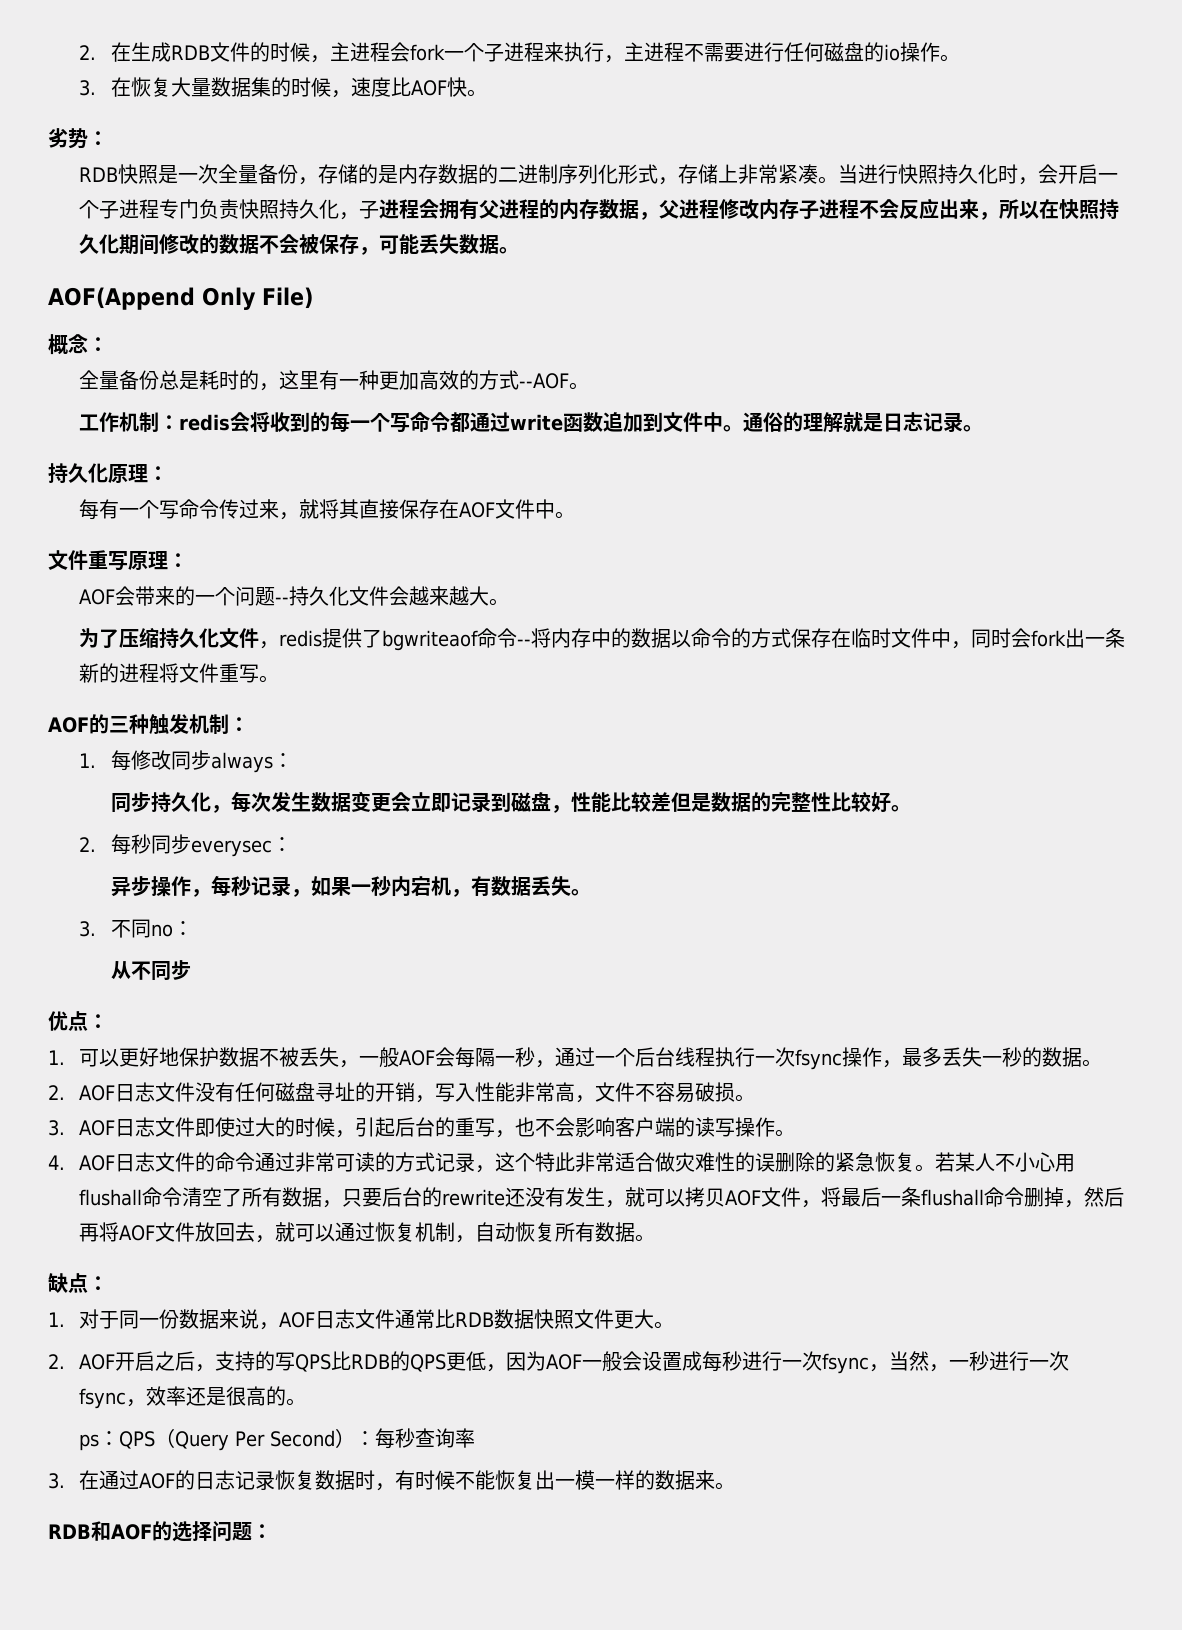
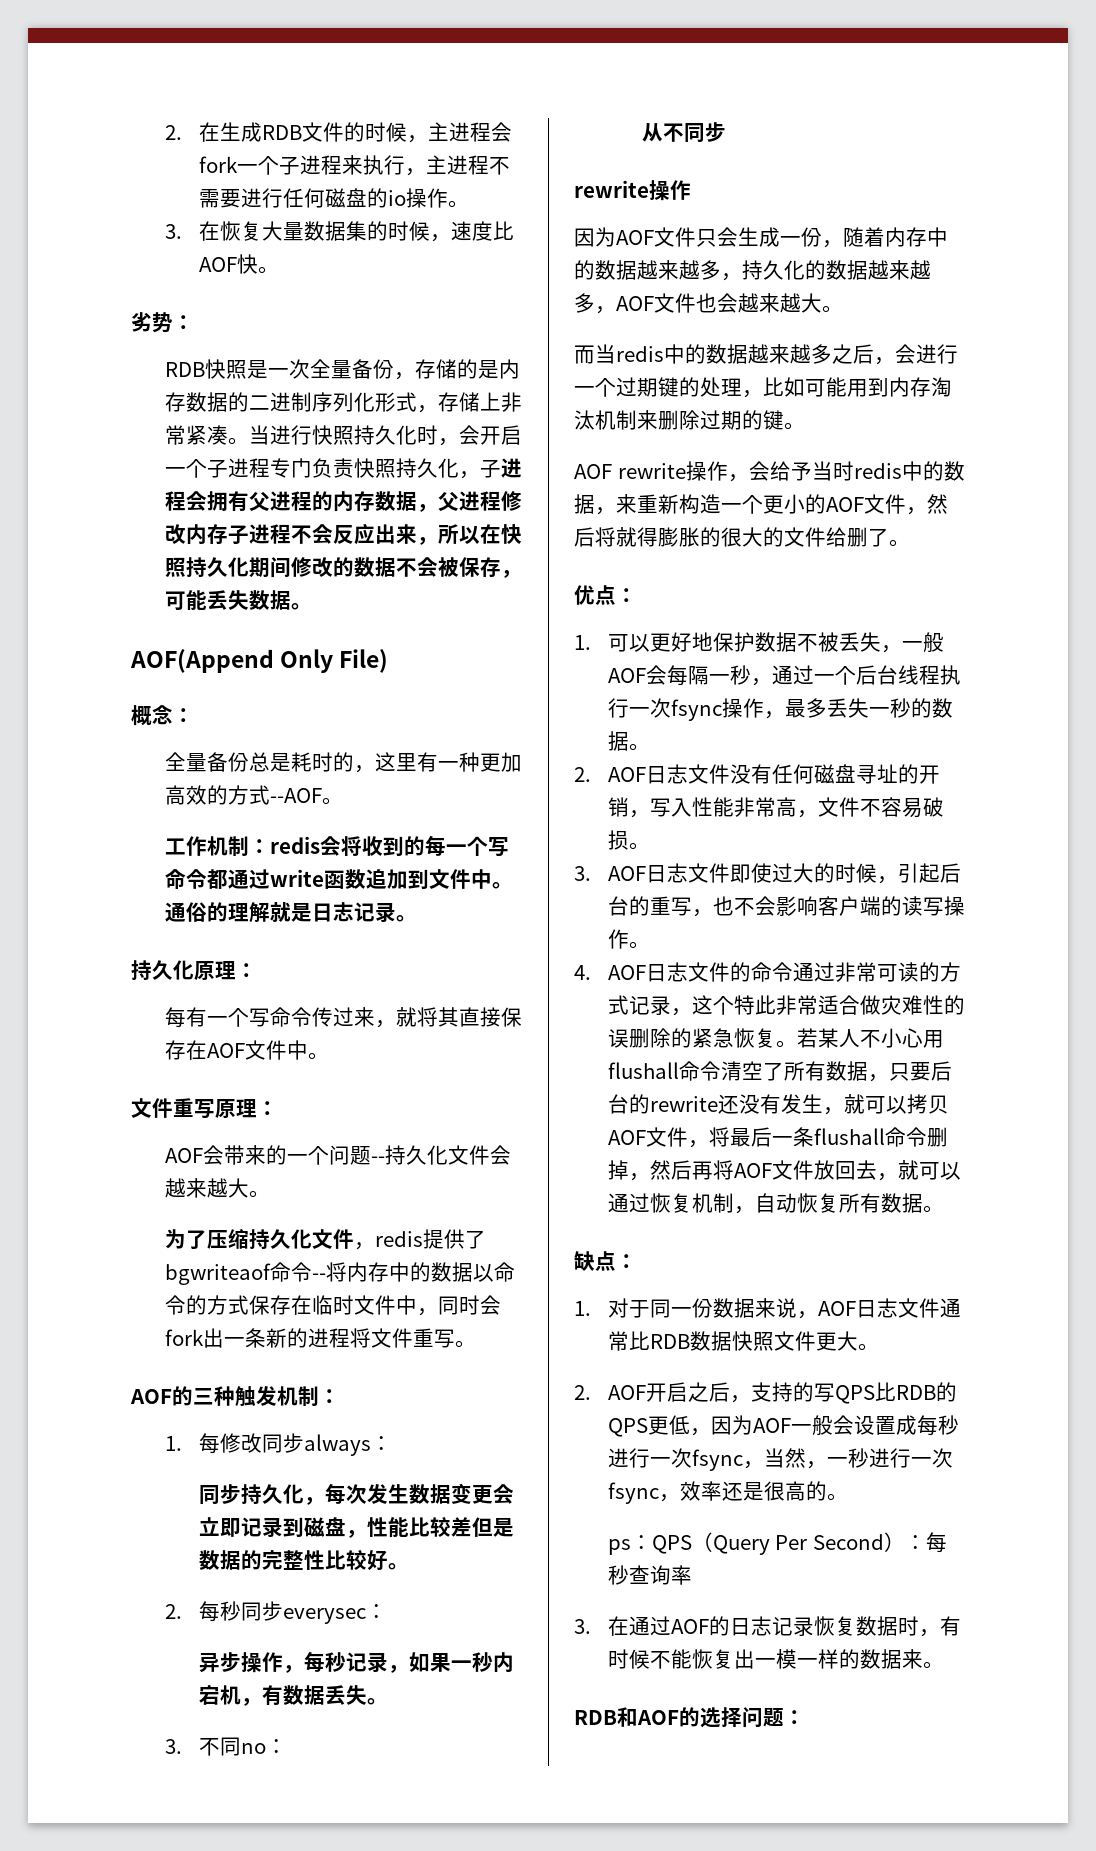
  从不同步
+ rewrite操作
+ 因为AOF文件只会生成一份，随着内存中的数据越来越多，持久化的数据越来越多，AOF文件也会越来越大。
+ 而当redis中的数据越来越多之后，会进行一个过期键的处理，比如可能用到内存淘汰机制来删除过期的键。
+ AOF rewrite操作，会给予当时redis中的数据，来重新构造一个更小的AOF文件，然后将就得膨胀的很大的文件给删了。

